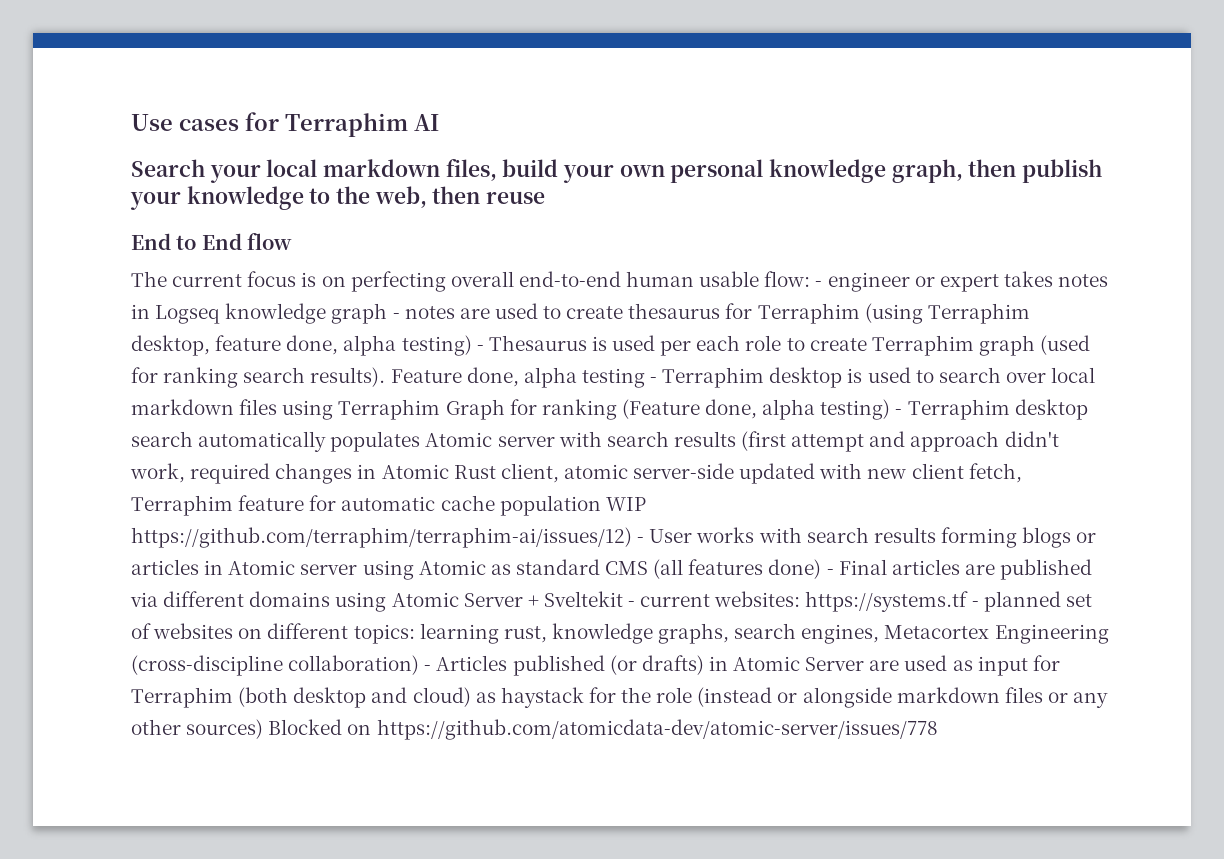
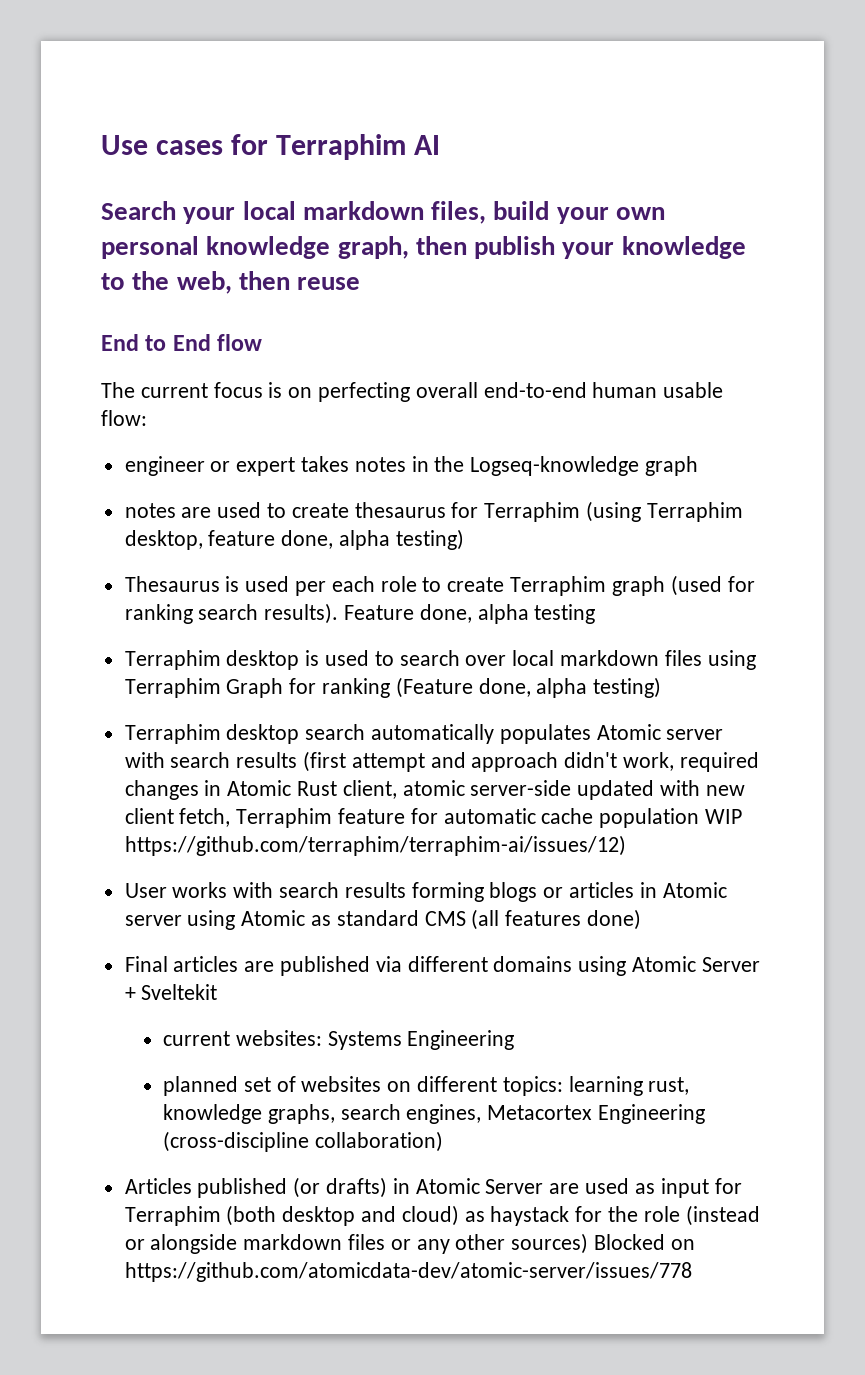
- The current focus is on perfecting overall end-to-end human usable flow: - engineer or expert takes notes in Logseq knowledge graph - notes are used to create thesaurus for Terraphim (using Terraphim desktop, feature done, alpha testing) - Thesaurus is used per each role to create Terraphim graph (used for ranking search results).
+ The current focus is on perfecting overall end-to-end human usable flow:
+ engineer or expert takes notes in the Logseq-knowledge graph
+ notes are used to create thesaurus for Terraphim (using Terraphim desktop, feature done, alpha testing)
+ Thesaurus is used per each role to create Terraphim graph (used for ranking search results).
- Feature done, alpha testing - Terraphim desktop is used to search over local markdown files using Terraphim Graph for ranking (Feature done, alpha testing) - Terraphim desktop search automatically populates Atomic server with search results (first attempt and approach didn't work, required changes in Atomic Rust client, atomic server-side updated with new client fetch, Terraphim feature for automatic cache population WIP https://github.com/terraphim/terraphim-ai/issues/12) - User works with search results forming blogs or articles in Atomic server using Atomic as standard CMS (all features done) - Final articles are published via different domains using Atomic Server + Sveltekit - current websites:
+ Feature done, alpha testing
+ Terraphim desktop is used to search over local markdown files using Terraphim Graph for ranking (Feature done, alpha testing)
+ Terraphim desktop search automatically populates Atomic server with search results (first attempt and approach didn't work, required changes in Atomic Rust client, atomic server-side updated with new client fetch, Terraphim feature for automatic cache population WIP https://github.com/terraphim/terraphim-ai/issues/12)
+ User works with search results forming blogs or articles in Atomic server using Atomic as standard CMS (all features done)
+ Final articles are published via different domains using Atomic Server + Sveltekit
+ current websites:
- https://systems.tf - planned set of websites on different topics:
+ Systems Engineering
+ planned set of websites on different topics:
- learning rust, knowledge graphs, search engines, Metacortex Engineering (cross-discipline collaboration) - Articles published (or drafts) in Atomic Server are used as input for Terraphim (both desktop and cloud) as haystack for the role (instead or alongside markdown files or any other sources) Blocked on https://github.com/atomicdata-dev/atomic-server/issues/778
+ learning rust, knowledge graphs, search engines, Metacortex Engineering (cross-discipline collaboration)
+ Articles published (or drafts) in Atomic Server are used as input for Terraphim (both desktop and cloud) as haystack for the role (instead or alongside markdown files or any other sources) Blocked on https://github.com/atomicdata-dev/atomic-server/issues/778

